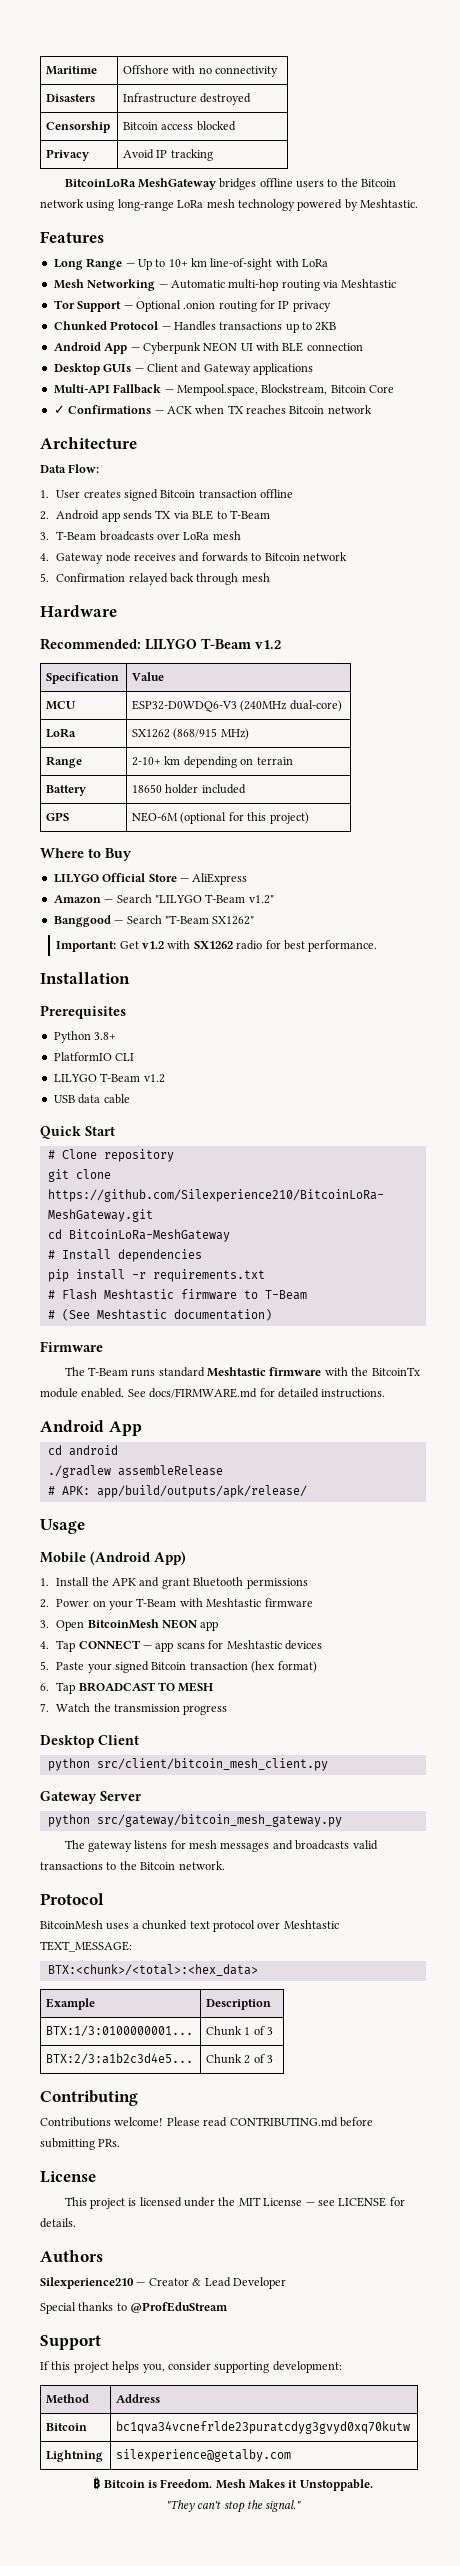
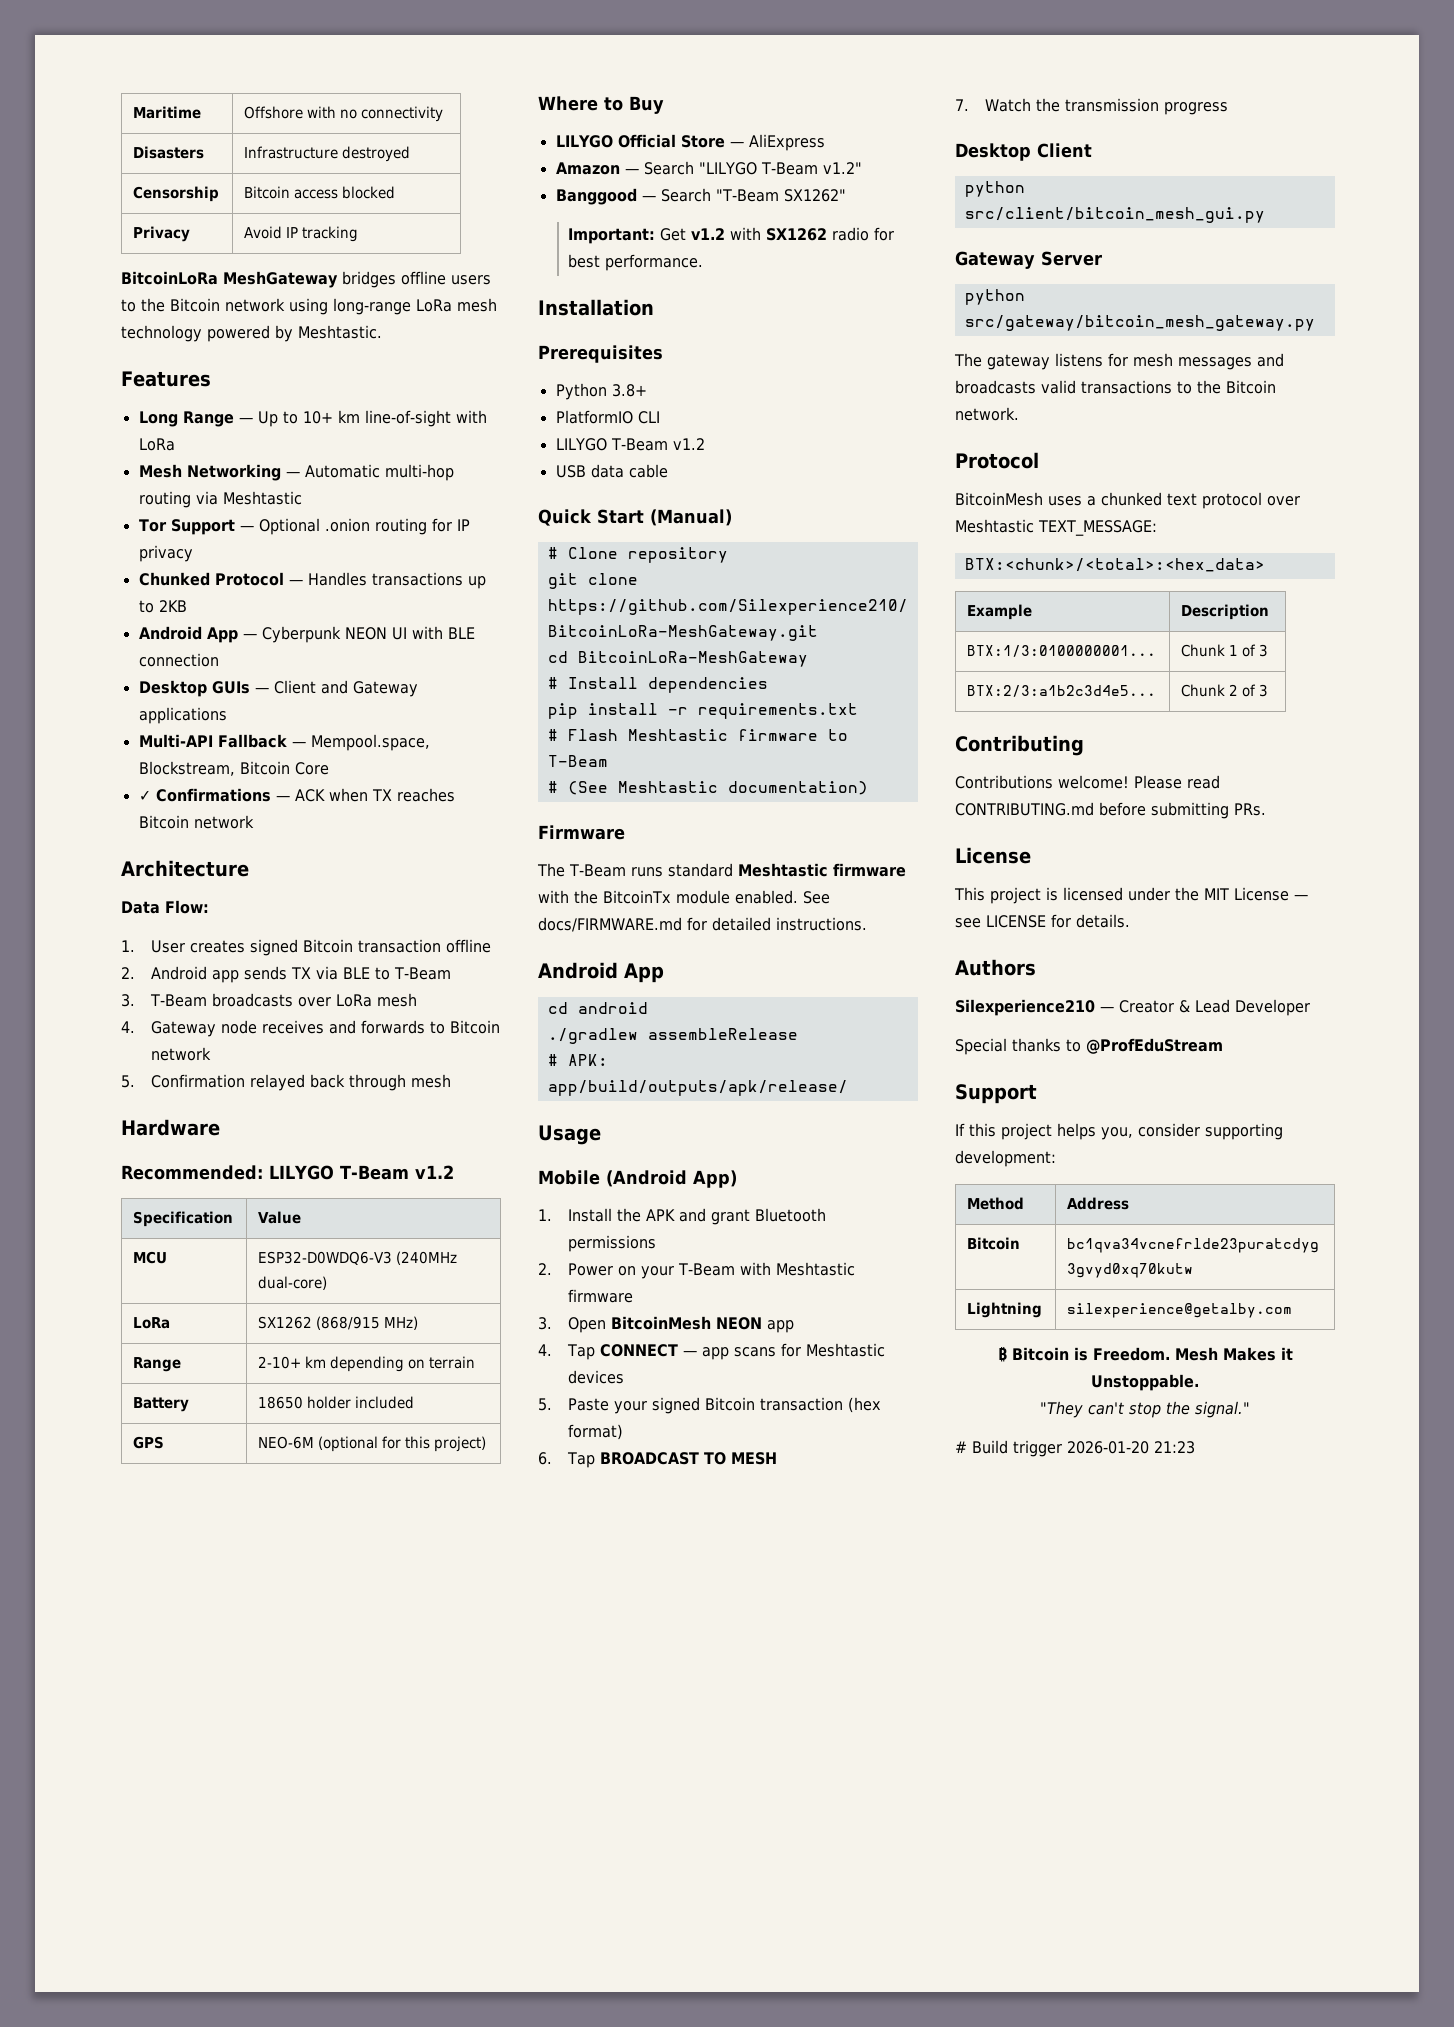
- Quick Start
+ Quick Start (Manual)
- python src/client/bitcoin_mesh_client.py
+ python src/client/bitcoin_mesh_gui.py
+ # Build trigger 2026-01-20 21:23

